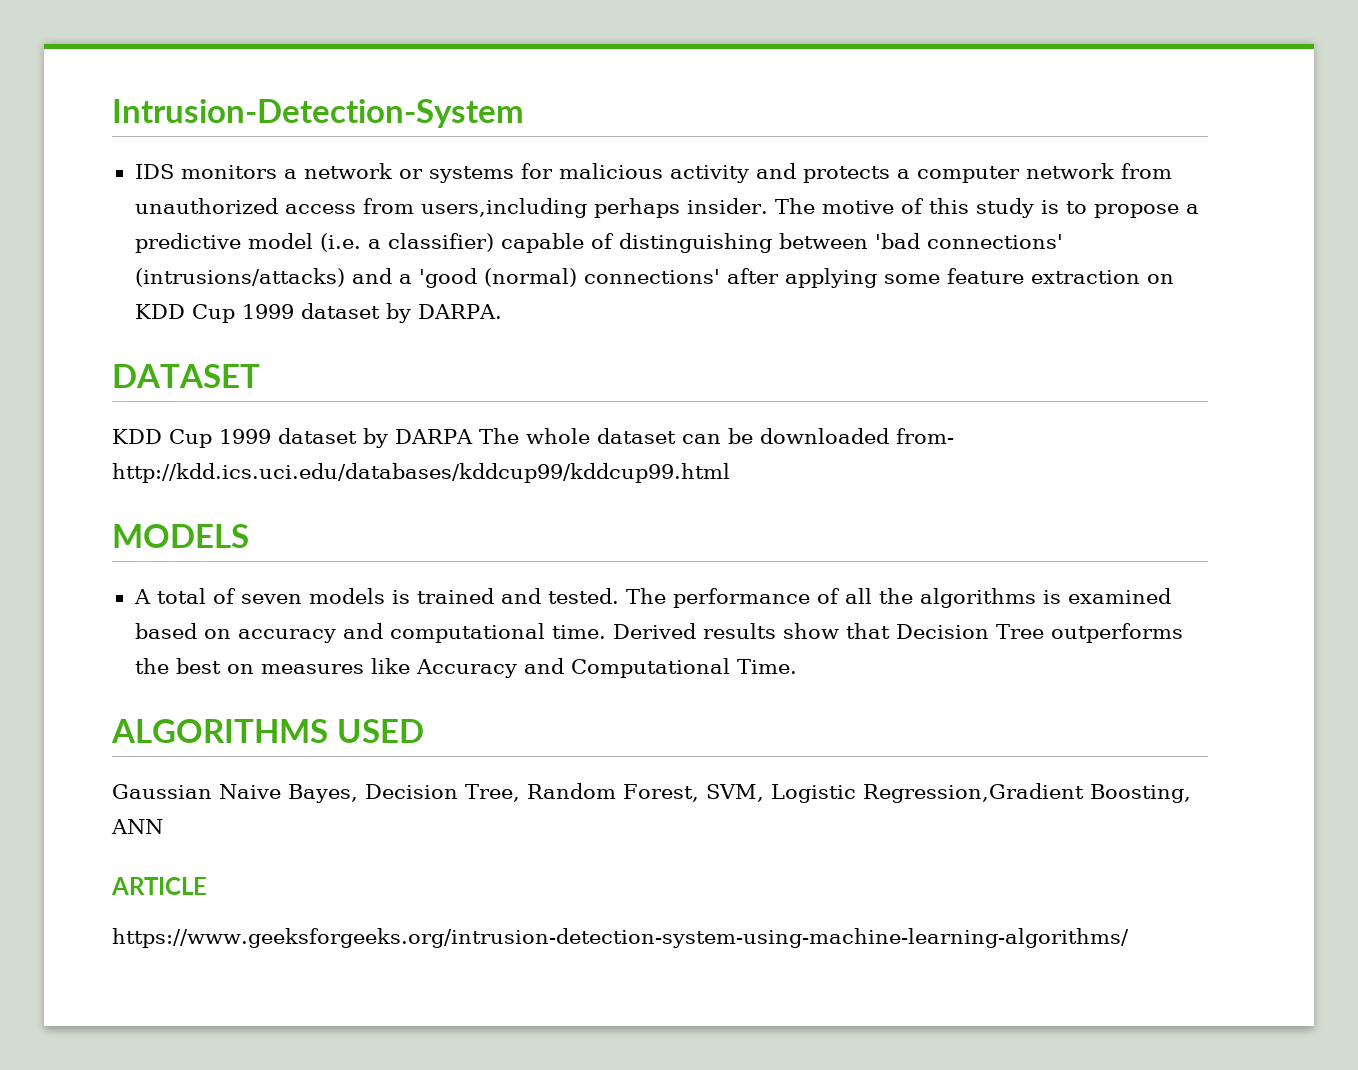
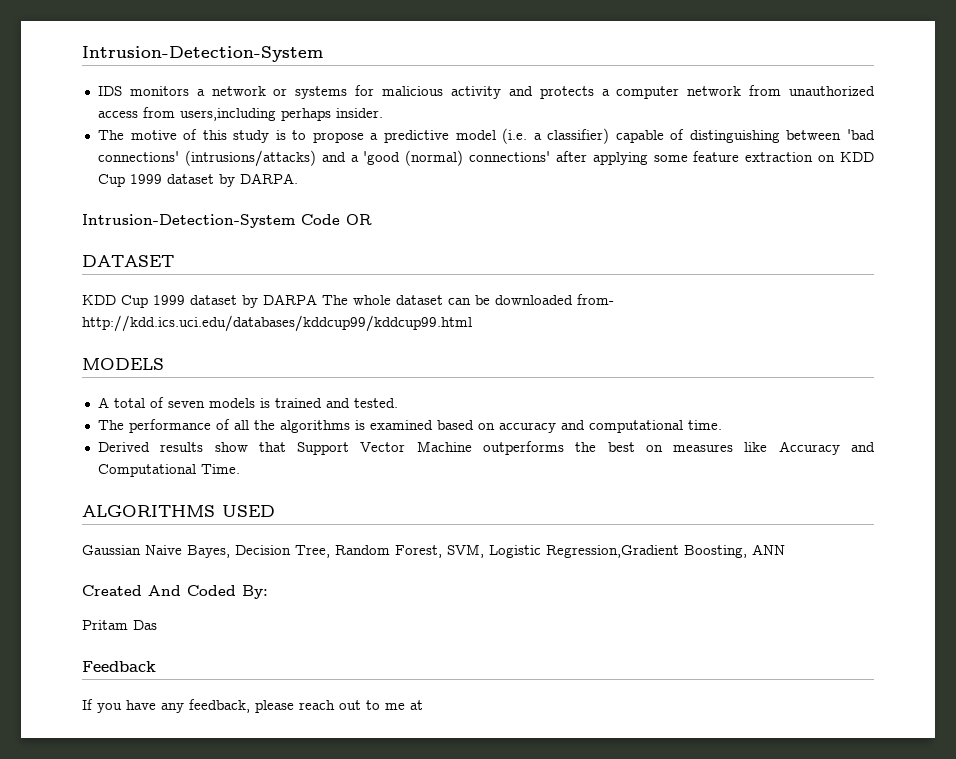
- IDS monitors a network or systems for malicious activity and protects a computer network from unauthorized access from users,including perhaps insider. The motive of this study is to propose a predictive model (i.e. a classifier) capable of distinguishing between 'bad connections' (intrusions/attacks) and a 'good (normal) connections' after applying some feature extraction on KDD Cup 1999 dataset by DARPA.
+ IDS monitors a network or systems for malicious activity and protects a computer network from unauthorized access from users,including perhaps insider.
+ The motive of this study is to propose a predictive model (i.e. a classifier) capable of distinguishing between 'bad connections' (intrusions/attacks) and a 'good (normal) connections' after applying some feature extraction on KDD Cup 1999 dataset by DARPA.
+ Intrusion-Detection-System Code OR
- A total of seven models is trained and tested. The performance of all the algorithms is examined based on accuracy and computational time. Derived results show that Decision Tree outperforms the best on measures like Accuracy and Computational Time.
+ A total of seven models is trained and tested.
+ The performance of all the algorithms is examined based on accuracy and computational time.
+ Derived results show that Support Vector Machine outperforms the best on measures like Accuracy and Computational Time.
- ARTICLE
- https://www.geeksforgeeks.org/intrusion-detection-system-using-machine-learning-algorithms/
+ Created And Coded By:
+ Pritam Das
+ Feedback
+ If you have any feedback, please reach out to me at

